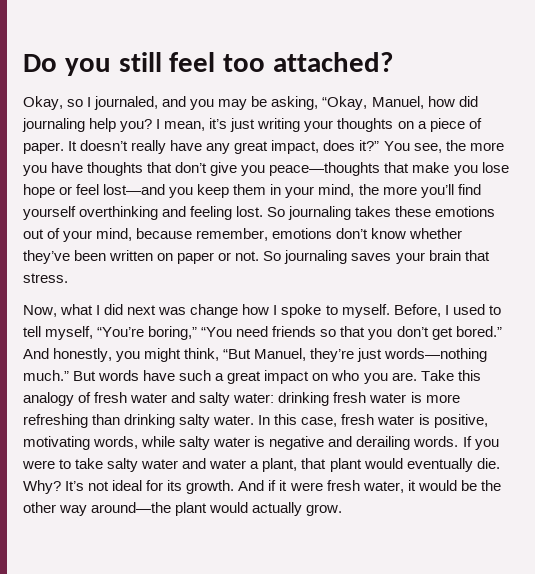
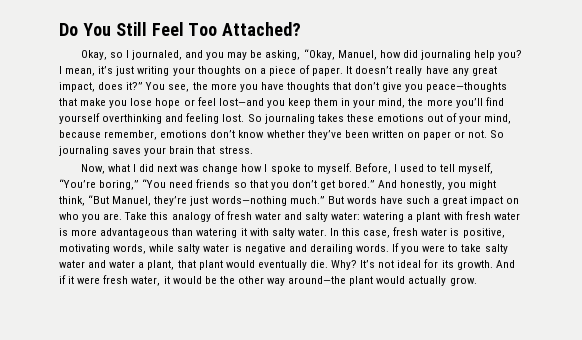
- Do you still feel too attached?
+ Do You Still Feel Too Attached?
- Take this analogy of fresh water and salty water: drinking fresh water is more refreshing than drinking salty water.
+ Take this analogy of fresh water and salty water: watering a plant with fresh water is more advantageous than watering it with salty water.

